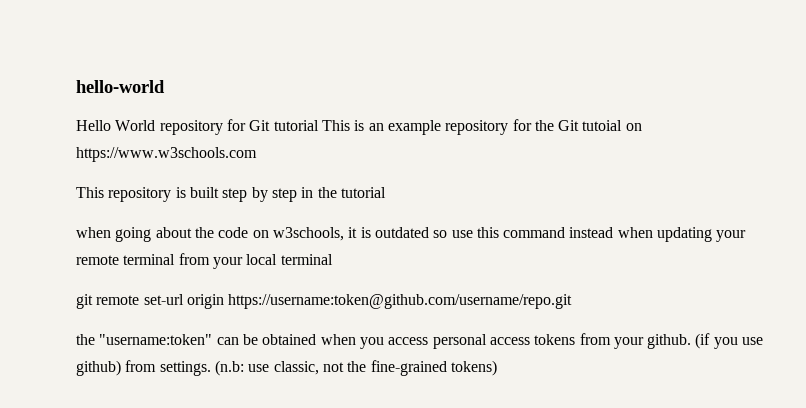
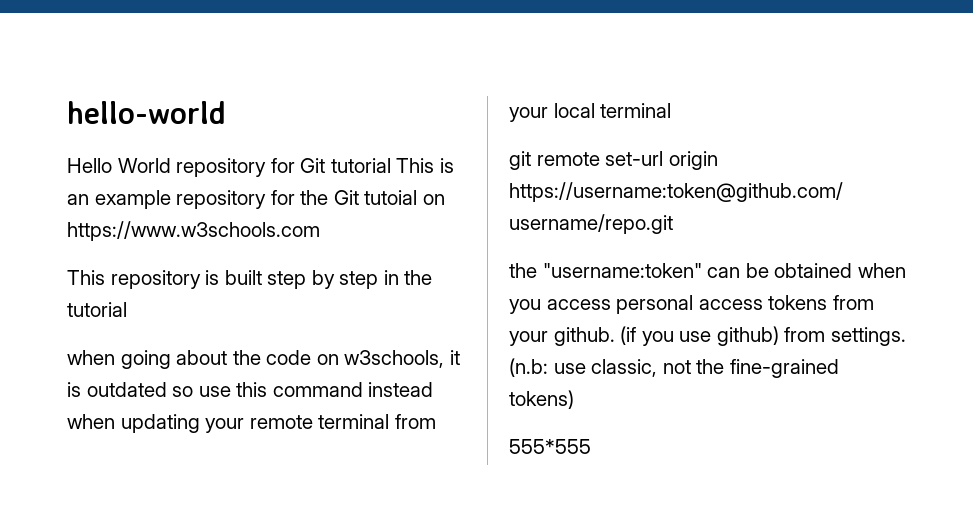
+ 555*555

